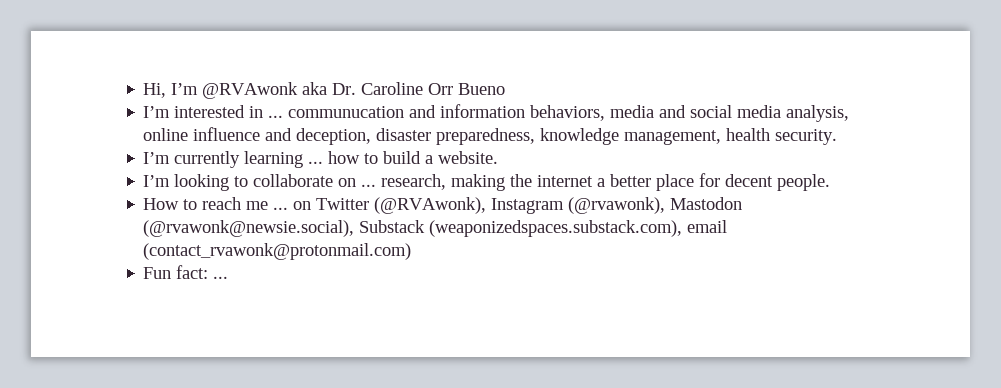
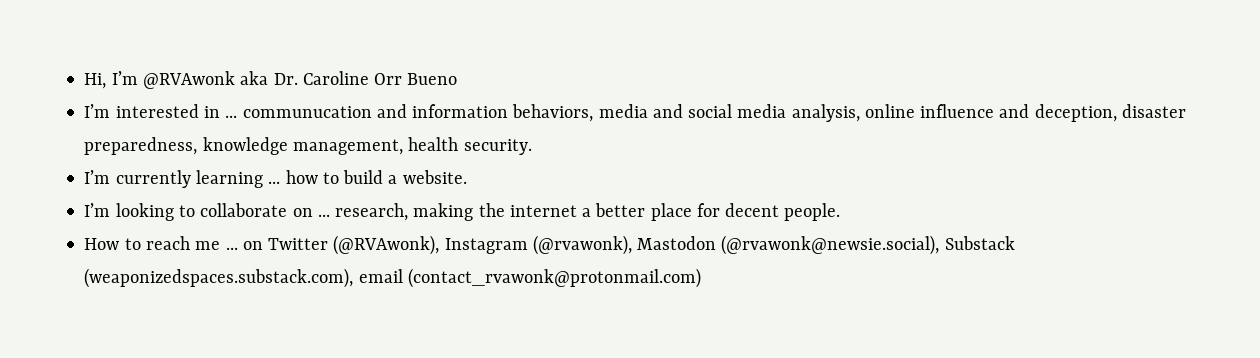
- Fun fact: ...

